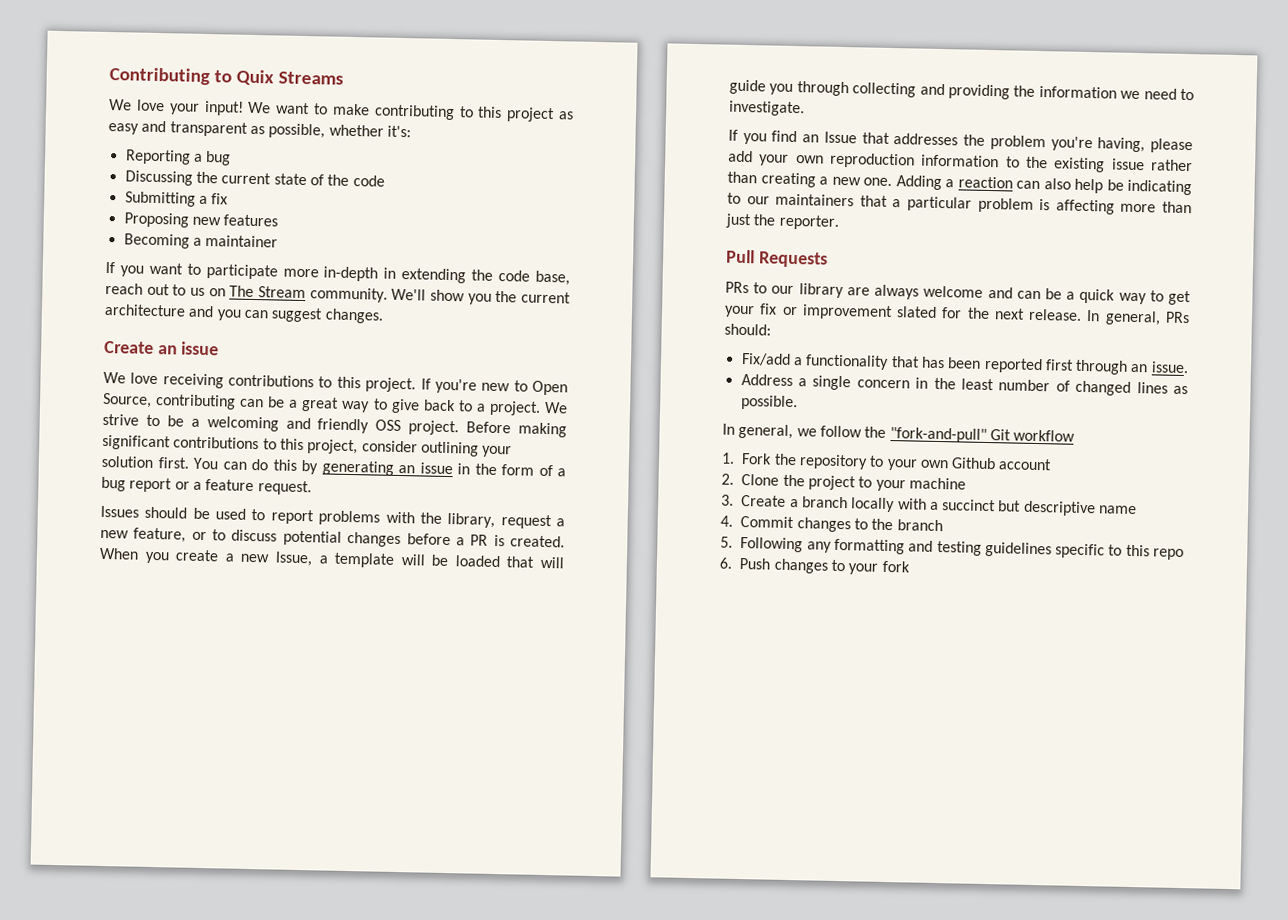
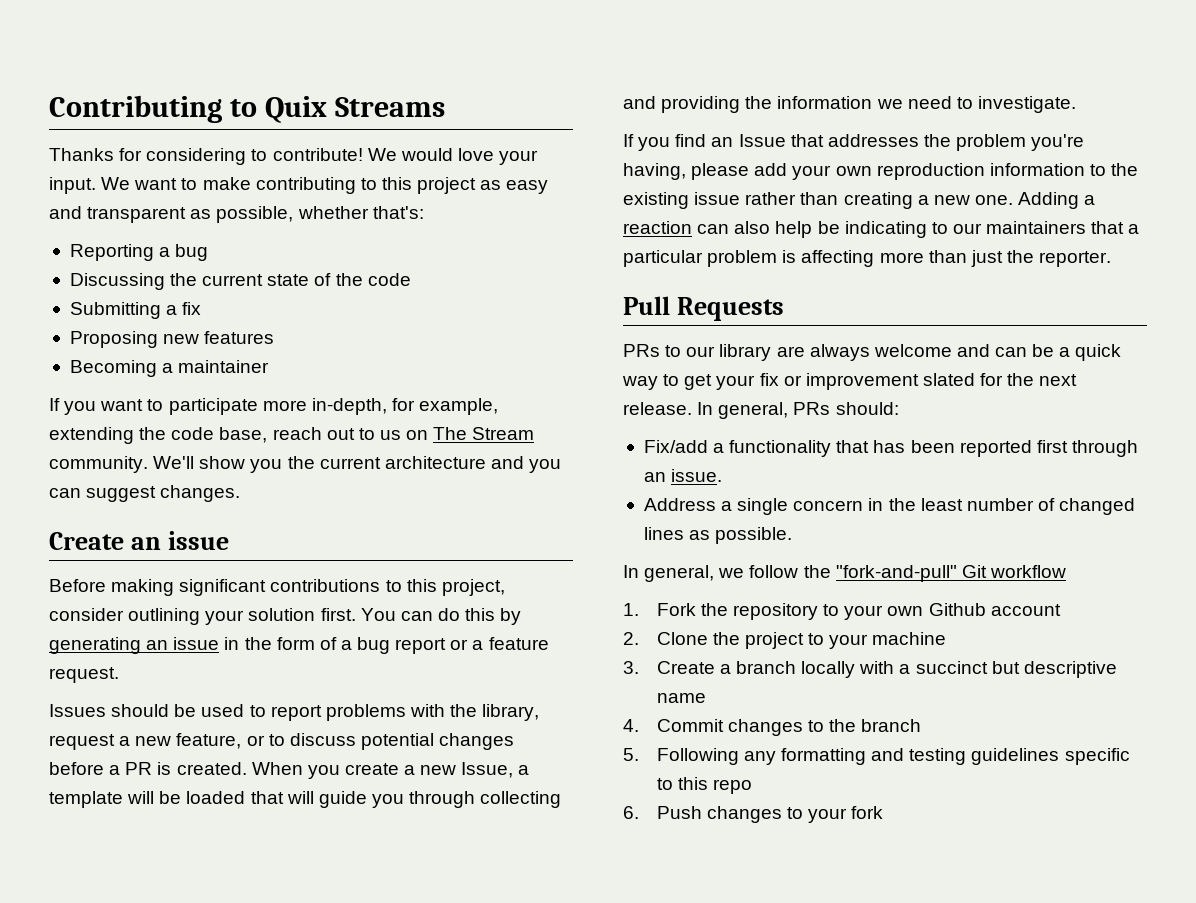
- We love your input!
+ Thanks for considering to contribute! We would love your input.
- We want to make contributing to this project as easy and transparent as possible, whether it's:
+ We want to make contributing to this project as easy and transparent as possible, whether that's:
- If you want to participate more in-depth in extending the code base, reach out to us on The Stream community.
+ If you want to participate more in-depth, for example, extending the code base, reach out to us on The Stream community.
- We love receiving contributions to this project. If you're new to Open Source, contributing can be a great way to give back to a project. We strive to be a welcoming and friendly OSS project.

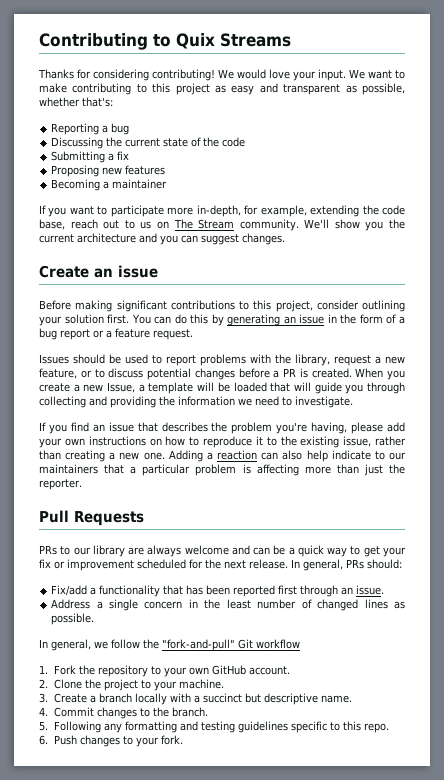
- Thanks for considering to contribute!
+ Thanks for considering contributing!
- If you find an Issue that addresses the problem you're having, please add your own reproduction information to the existing issue rather than creating a new one.
+ If you find an issue that describes the problem you're having, please add your own instructions on how to reproduce it to the existing issue, rather than creating a new one.
- Adding a reaction can also help be indicating to our maintainers that a particular problem is affecting more than just the reporter.
+ Adding a reaction can also help indicate to our maintainers that a particular problem is affecting more than just the reporter.
- PRs to our library are always welcome and can be a quick way to get your fix or improvement slated for the next release.
+ PRs to our library are always welcome and can be a quick way to get your fix or improvement scheduled for the next release.
- 1. Fork the repository to your own Github account
+ 1. Fork the repository to your own GitHub account.
- 2. Clone the project to your machine
+ 2. Clone the project to your machine.
- 3. Create a branch locally with a succinct but descriptive name
+ 3. Create a branch locally with a succinct but descriptive name.
- 4. Commit changes to the branch
+ 4. Commit changes to the branch.
- 5. Following any formatting and testing guidelines specific to this repo
+ 5. Following any formatting and testing guidelines specific to this repo.
- 6. Push changes to your fork
+ 6. Push changes to your fork.

